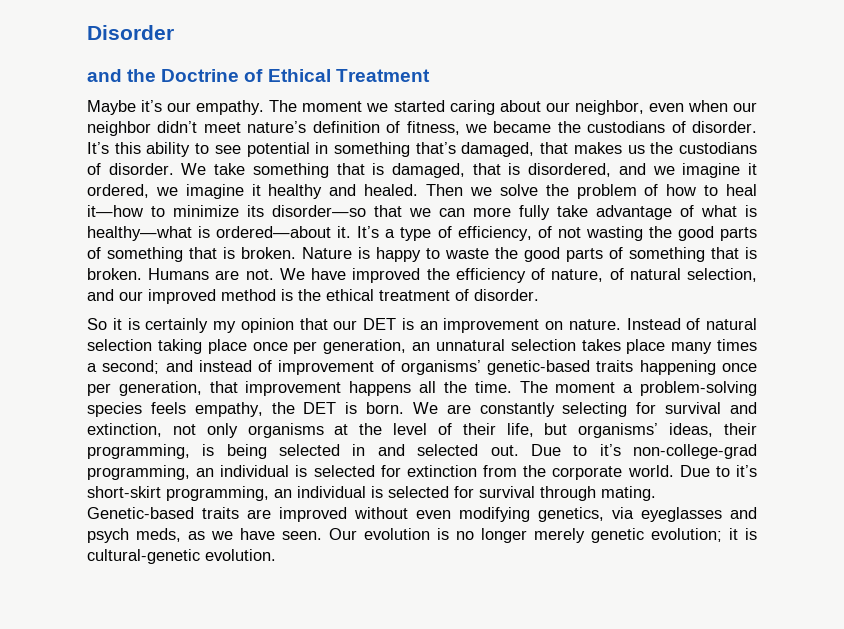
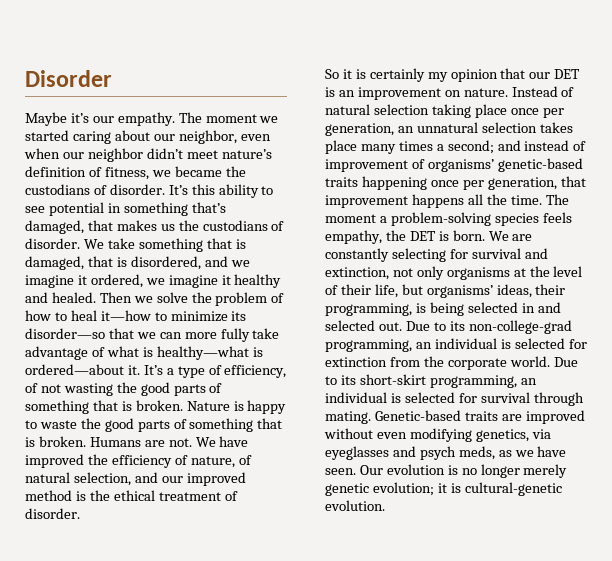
- and the Doctrine of Ethical Treatment
- Due to it’s non-college-grad programming, an individual is selected for extinction from the corporate world.
+ Due to its non-college-grad programming, an individual is selected for extinction from the corporate world.
- Due to it’s short-skirt programming, an individual is selected for survival through mating.
+ Due to its short-skirt programming, an individual is selected for survival through mating.

